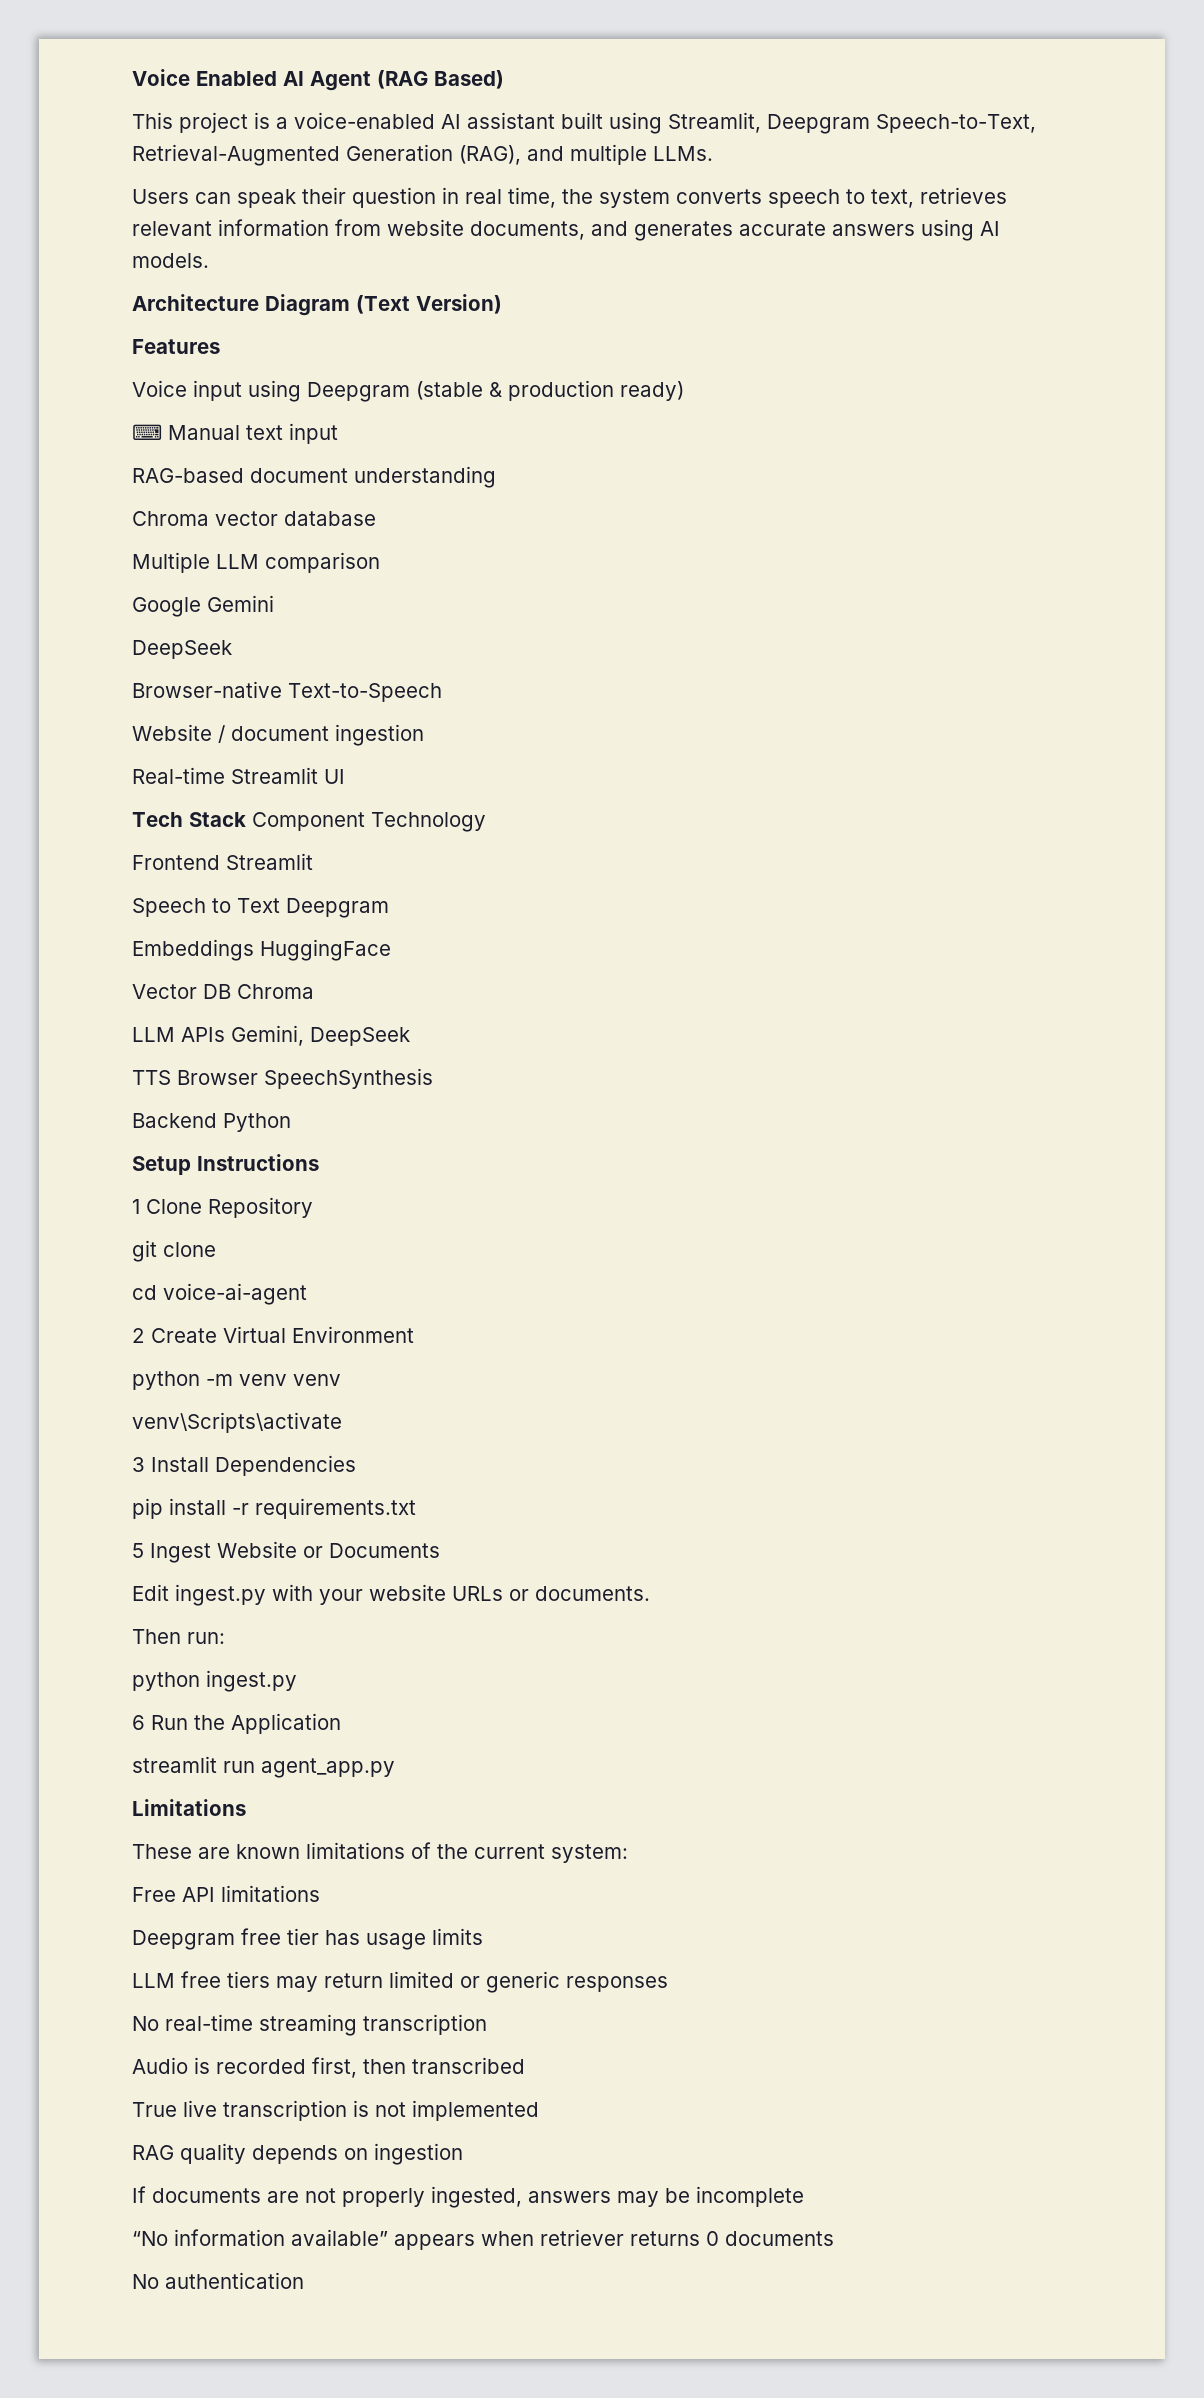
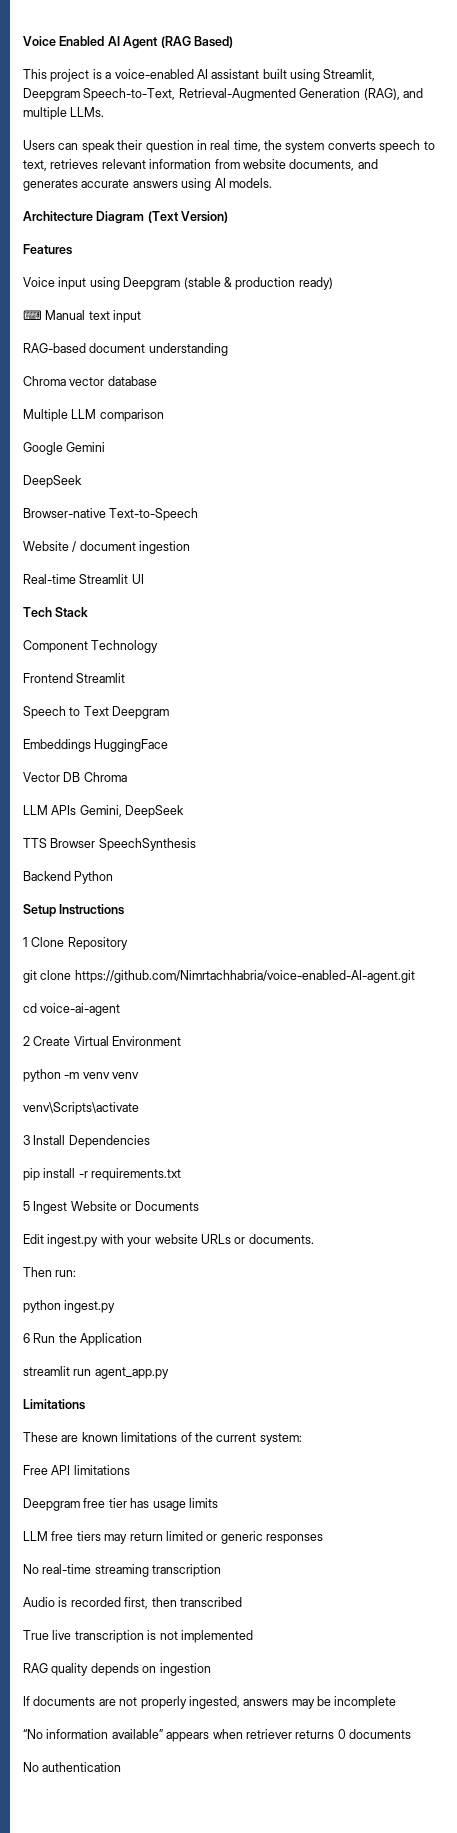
- Tech Stack Component Technology
+ Tech Stack
+ Component Technology
- git clone
+ git clone https://github.com/Nimrtachhabria/voice-enabled-AI-agent.git

